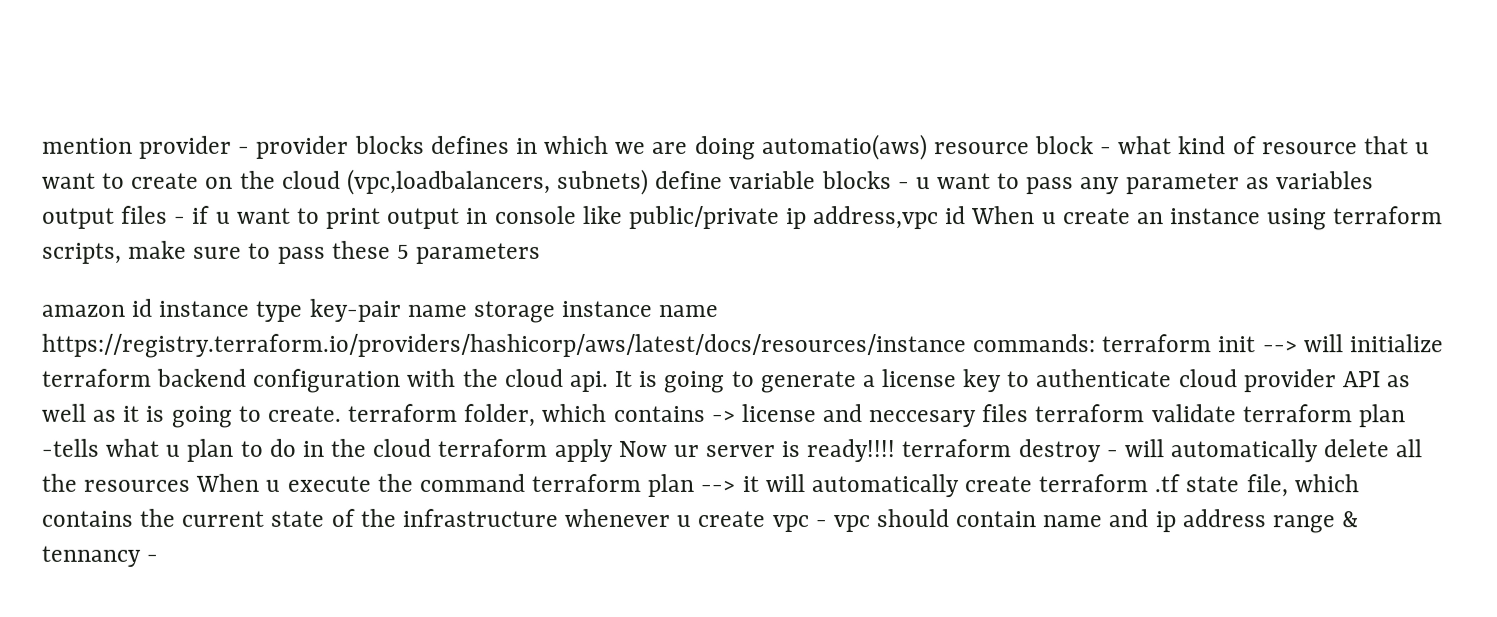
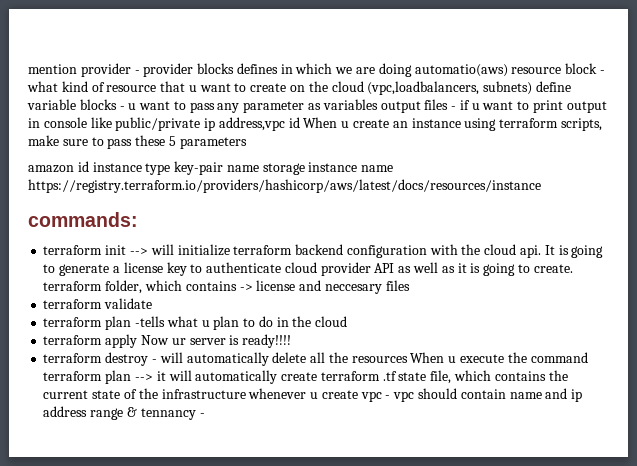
- amazon id instance type key-pair name storage instance name https://registry.terraform.io/providers/hashicorp/aws/latest/docs/resources/instance commands: terraform init --> will initialize terraform backend configuration with the cloud api.
+ amazon id instance type key-pair name storage instance name https://registry.terraform.io/providers/hashicorp/aws/latest/docs/resources/instance
+ commands:
+ terraform init --> will initialize terraform backend configuration with the cloud api.
- It is going to generate a license key to authenticate cloud provider API as well as it is going to create. terraform folder, which contains -> license and neccesary files terraform validate terraform plan -tells what u plan to do in the cloud terraform apply Now ur server is ready!!!! terraform destroy - will automatically delete all the resources When u execute the command terraform plan --> it will automatically create terraform .tf state file, which contains the current state of the infrastructure whenever u create vpc - vpc should contain name and ip address range & tennancy -
+ It is going to generate a license key to authenticate cloud provider API as well as it is going to create. terraform folder, which contains -> license and neccesary files
+ terraform validate
+ terraform plan -tells what u plan to do in the cloud
+ terraform apply Now ur server is ready!!!!
+ terraform destroy - will automatically delete all the resources When u execute the command terraform plan --> it will automatically create terraform .tf state file, which contains the current state of the infrastructure whenever u create vpc - vpc should contain name and ip address range & tennancy -

